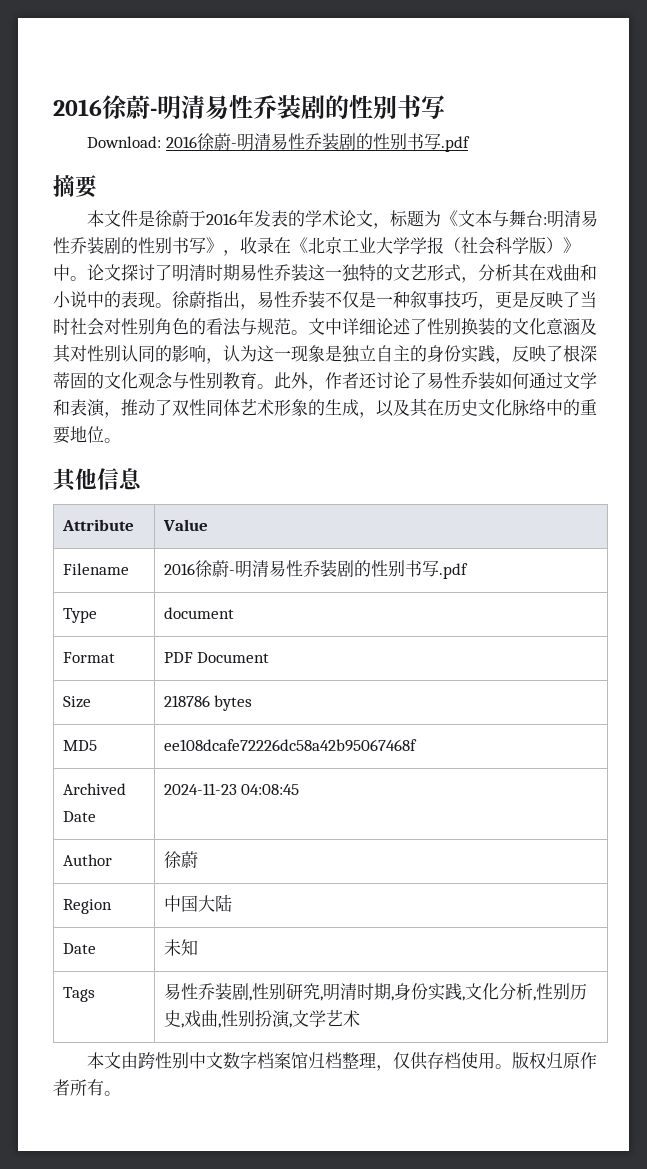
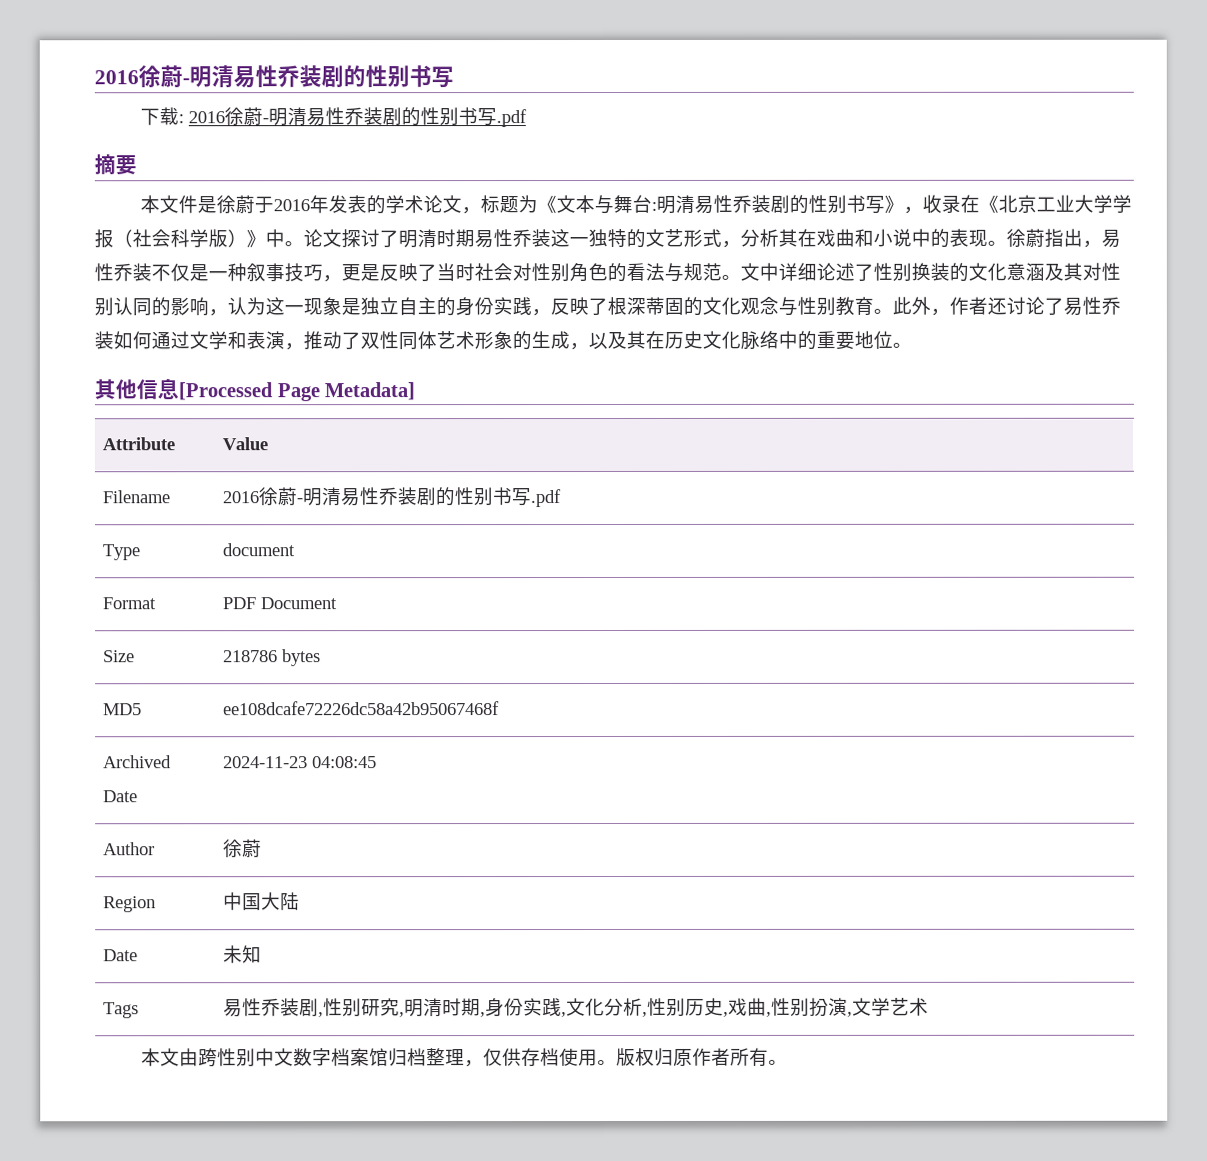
- Download: 2016徐蔚-明清易性乔装剧的性别书写.pdf
+ 下载: 2016徐蔚-明清易性乔装剧的性别书写.pdf
- 其他信息
+ 其他信息[Processed Page Metadata]

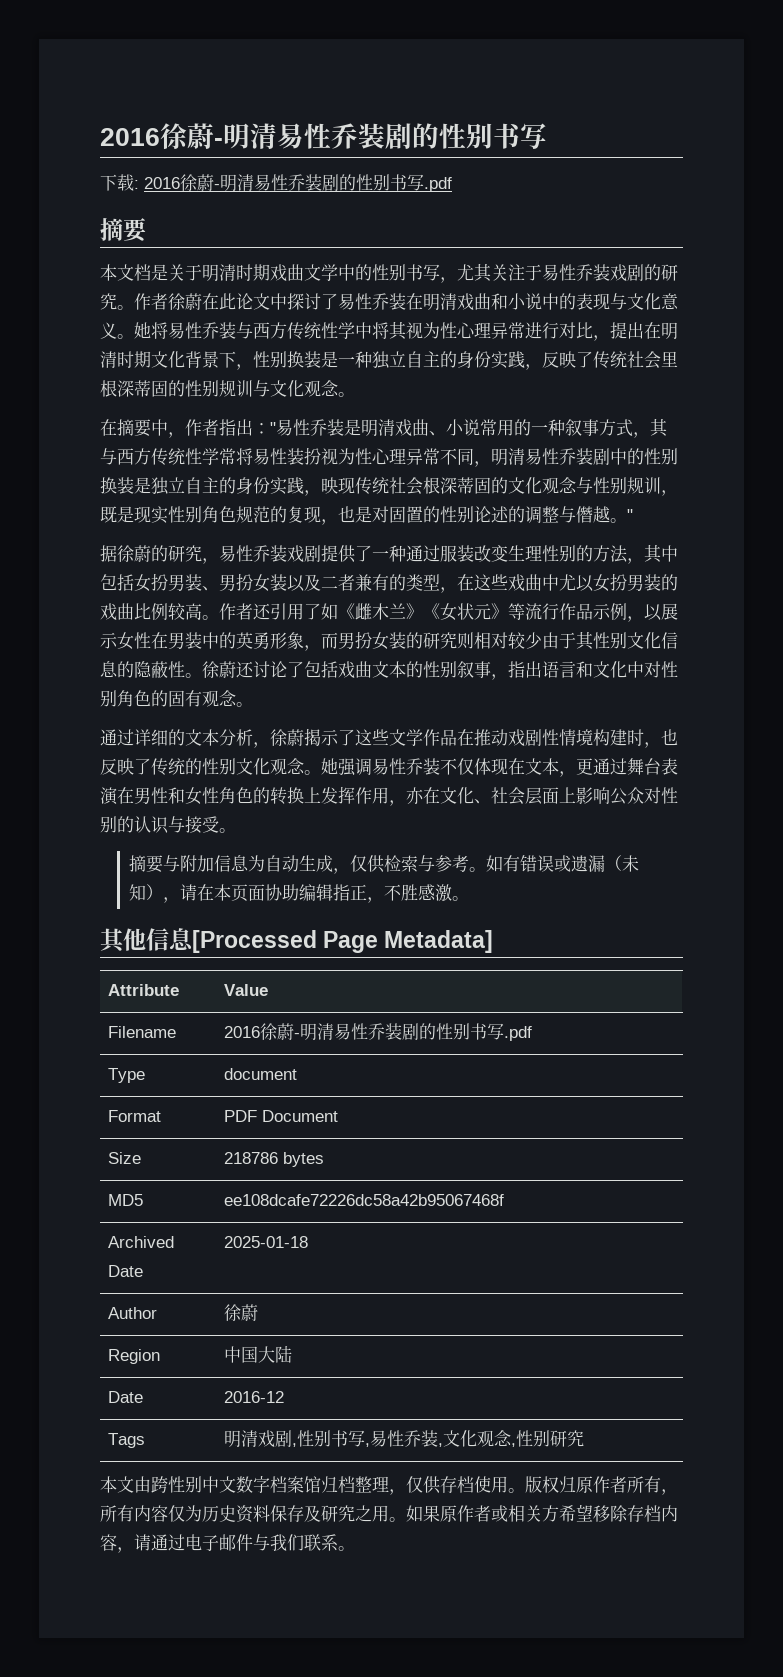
- 本文件是徐蔚于2016年发表的学术论文，标题为《文本与舞台:明清易性乔装剧的性别书写》，收录在《北京工业大学学报（社会科学版）》中。论文探讨了明清时期易性乔装这一独特的文艺形式，分析其在戏曲和小说中的表现。徐蔚指出，易性乔装不仅是一种叙事技巧，更是反映了当时社会对性别角色的看法与规范。文中详细论述了性别换装的文化意涵及其对性别认同的影响，认为这一现象是独立自主的身份实践，反映了根深蒂固的文化观念与性别教育。此外，作者还讨论了易性乔装如何通过文学和表演，推动了双性同体艺术形象的生成，以及其在历史文化脉络中的重要地位。
+ 本文档是关于明清时期戏曲文学中的性别书写，尤其关注于易性乔装戏剧的研究。作者徐蔚在此论文中探讨了易性乔装在明清戏曲和小说中的表现与文化意义。她将易性乔装与西方传统性学中将其视为性心理异常进行对比，提出在明清时期文化背景下，性别换装是一种独立自主的身份实践，反映了传统社会里根深蒂固的性别规训与文化观念。
+ 在摘要中，作者指出："易性乔装是明清戏曲、小说常用的一种叙事方式，其与西方传统性学常将易性装扮视为性心理异常不同，明清易性乔装剧中的性别换装是独立自主的身份实践，映现传统社会根深蒂固的文化观念与性别规训，既是现实性别角色规范的复现，也是对固置的性别论述的调整与僭越。"
+ 据徐蔚的研究，易性乔装戏剧提供了一种通过服装改变生理性别的方法，其中包括女扮男装、男扮女装以及二者兼有的类型，在这些戏曲中尤以女扮男装的戏曲比例较高。作者还引用了如《雌木兰》《女状元》等流行作品示例，以展示女性在男装中的英勇形象，而男扮女装的研究则相对较少由于其性别文化信息的隐蔽性。徐蔚还讨论了包括戏曲文本的性别叙事，指出语言和文化中对性别角色的固有观念。
+ 通过详细的文本分析，徐蔚揭示了这些文学作品在推动戏剧性情境构建时，也反映了传统的性别文化观念。她强调易性乔装不仅体现在文本，更通过舞台表演在男性和女性角色的转换上发挥作用，亦在文化、社会层面上影响公众对性别的认识与接受。
+ 摘要与附加信息为自动生成，仅供检索与参考。如有错误或遗漏（未知），请在本页面协助编辑指正，不胜感激。
- Archived Date | 2024-11-23 04:08:45
+ Archived Date | 2025-01-18
- Date | 未知
+ Date | 2016-12
- Tags | 易性乔装剧,性别研究,明清时期,身份实践,文化分析,性别历史,戏曲,性别扮演,文学艺术
+ Tags | 明清戏剧,性别书写,易性乔装,文化观念,性别研究
- 版权归原作者所有。
+ 版权归原作者所有，所有内容仅为历史资料保存及研究之用。如果原作者或相关方希望移除存档内容，请通过电子邮件与我们联系。

